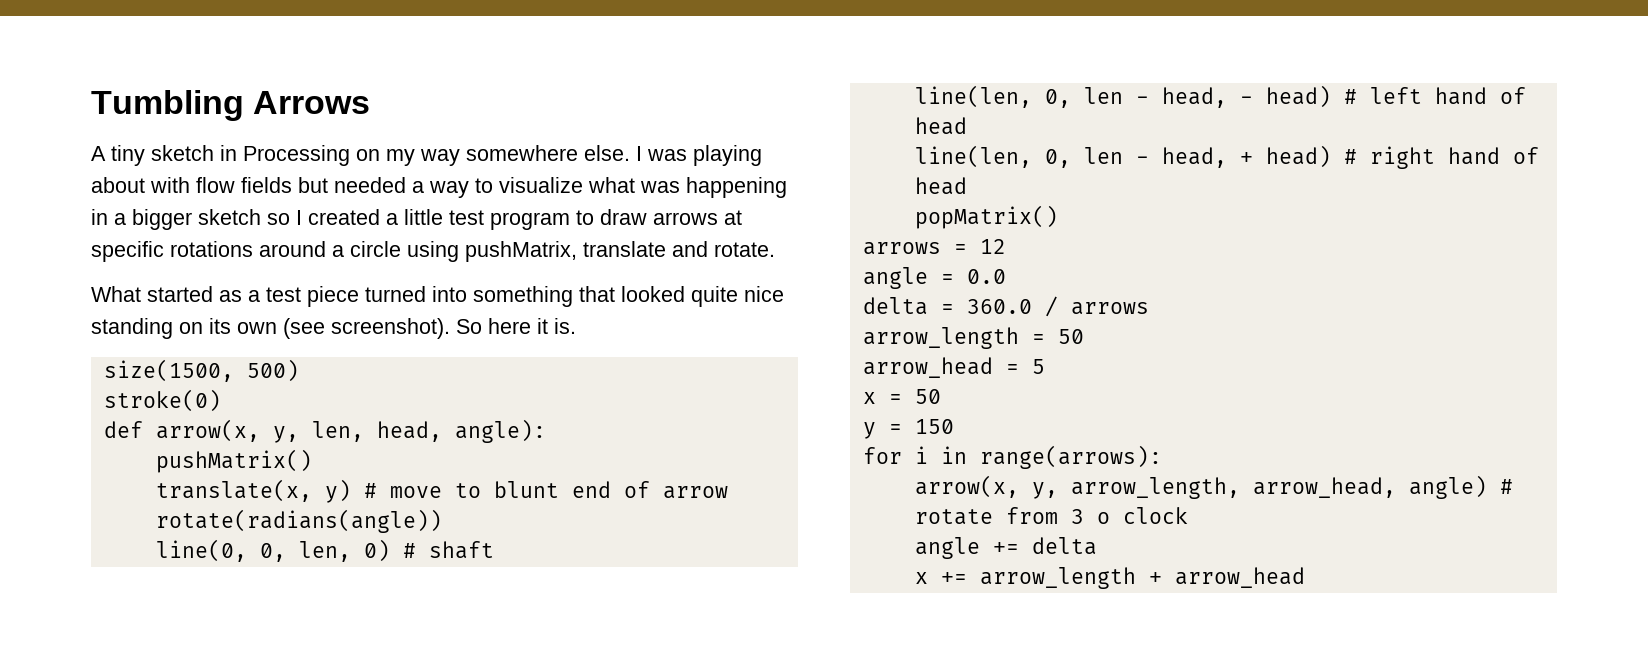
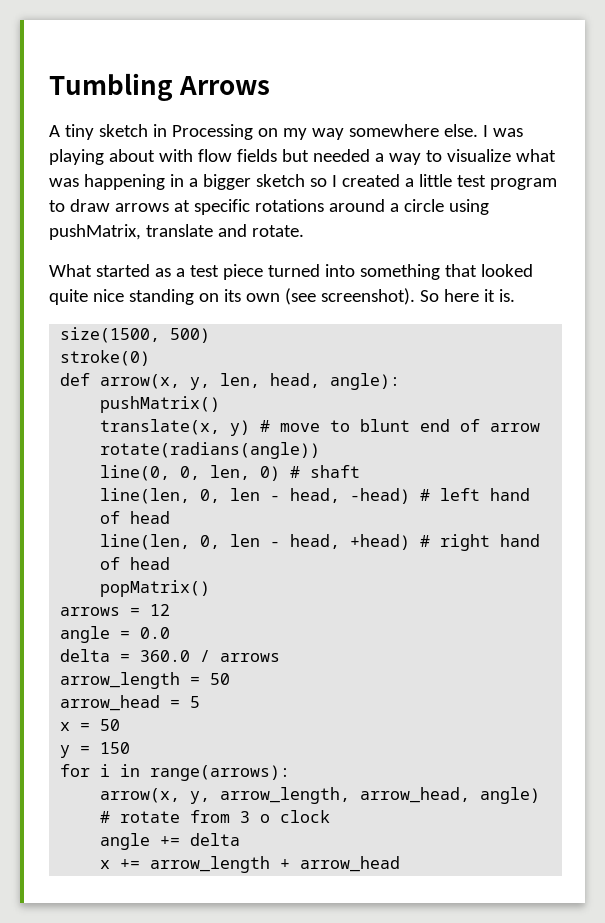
- line(len, 0, len - head, - head) # left hand of head
+ line(len, 0, len - head, -head) # left hand of head
- line(len, 0, len - head, + head) # right hand of head
+ line(len, 0, len - head, +head) # right hand of head

